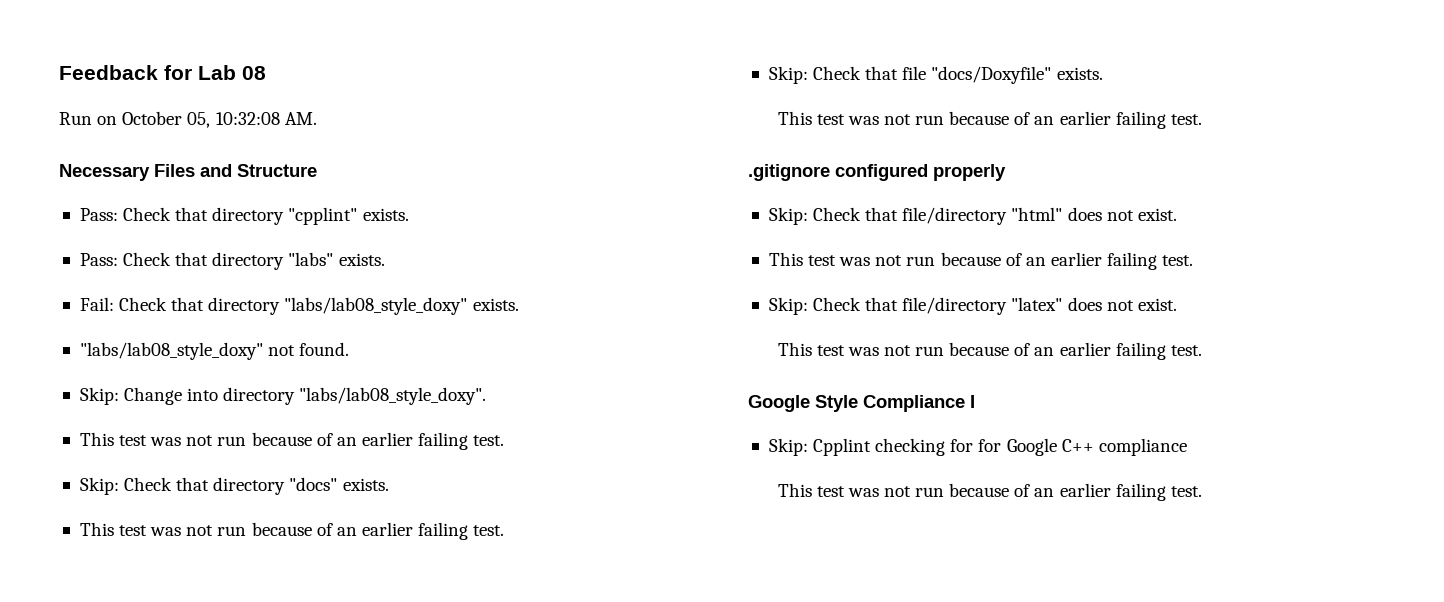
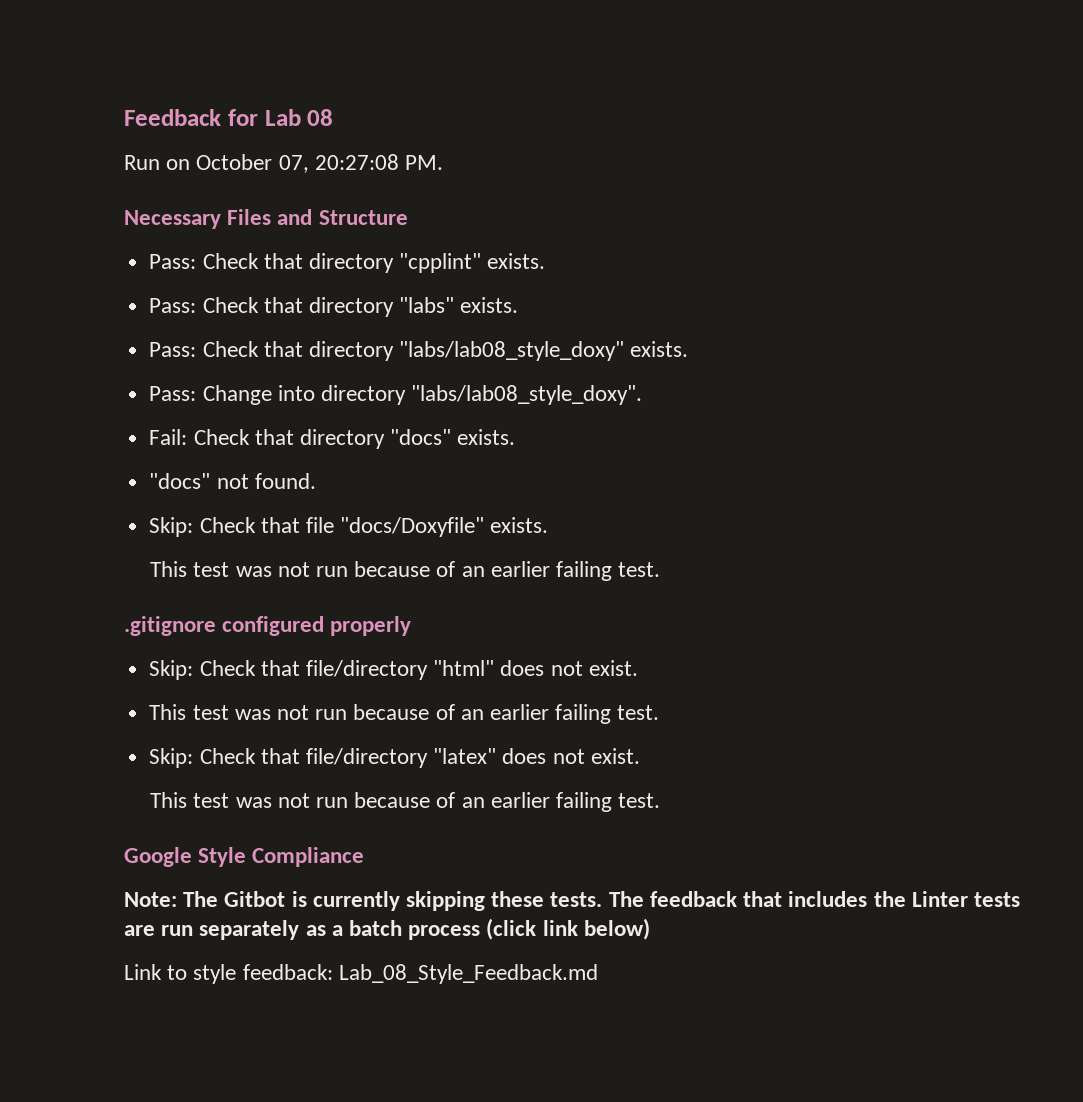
- Run on October 05, 10:32:08 AM.
+ Run on October 07, 20:27:08 PM.
- Fail: Check that directory "labs/lab08_style_doxy" exists.
+ Pass: Check that directory "labs/lab08_style_doxy" exists.
- "labs/lab08_style_doxy" not found.
- Skip: Change into directory "labs/lab08_style_doxy".
- This test was not run because of an earlier failing test.
- Skip: Check that directory "docs" exists.
- This test was not run because of an earlier failing test.
+ Pass: Change into directory "labs/lab08_style_doxy".
+ Fail: Check that directory "docs" exists.
+ "docs" not found.
- Google Style Compliance I
- Skip: Cpplint checking for for Google C++ compliance
- This test was not run because of an earlier failing test.
+ Google Style Compliance
+ Note: The Gitbot is currently skipping these tests. The feedback that includes the Linter tests are run separately as a batch process (click link below)
+ Link to style feedback: Lab_08_Style_Feedback.md

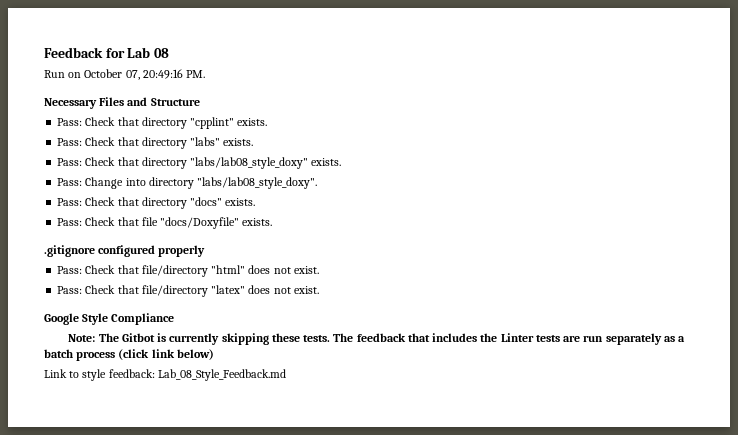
- Run on October 07, 20:27:08 PM.
+ Run on October 07, 20:49:16 PM.
- Fail: Check that directory "docs" exists.
+ Pass: Check that directory "docs" exists.
- "docs" not found.
- Skip: Check that file "docs/Doxyfile" exists.
- This test was not run because of an earlier failing test.
+ Pass: Check that file "docs/Doxyfile" exists.
- Skip: Check that file/directory "html" does not exist.
- This test was not run because of an earlier failing test.
- Skip: Check that file/directory "latex" does not exist.
- This test was not run because of an earlier failing test.
+ Pass: Check that file/directory "html" does not exist.
+ Pass: Check that file/directory "latex" does not exist.

